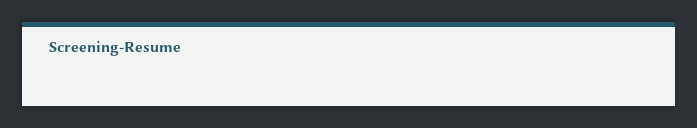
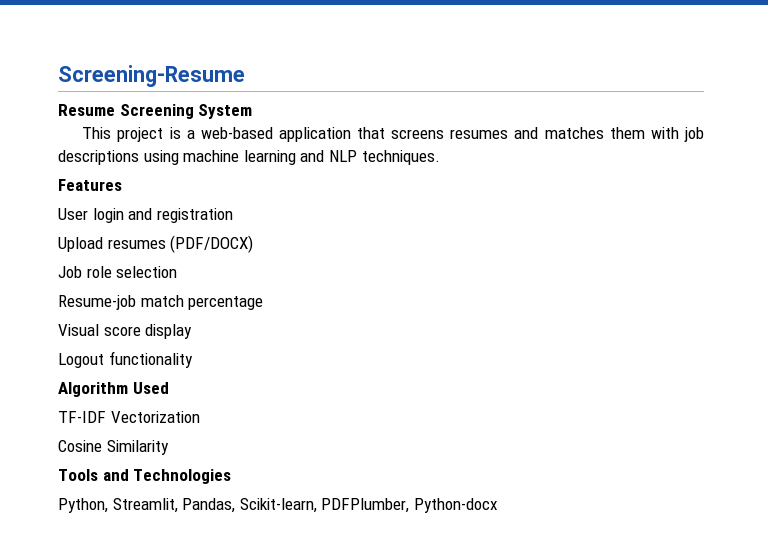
+ Resume Screening System
+ This project is a web-based application that screens resumes and matches them with job descriptions using machine learning and NLP techniques.
+ Features
+ User login and registration
+ Upload resumes (PDF/DOCX)
+ Job role selection
+ Resume-job match percentage
+ Visual score display
+ Logout functionality
+ Algorithm Used
+ TF-IDF Vectorization
+ Cosine Similarity
+ Tools and Technologies
+ Python, Streamlit, Pandas, Scikit-learn, PDFPlumber, Python-docx

